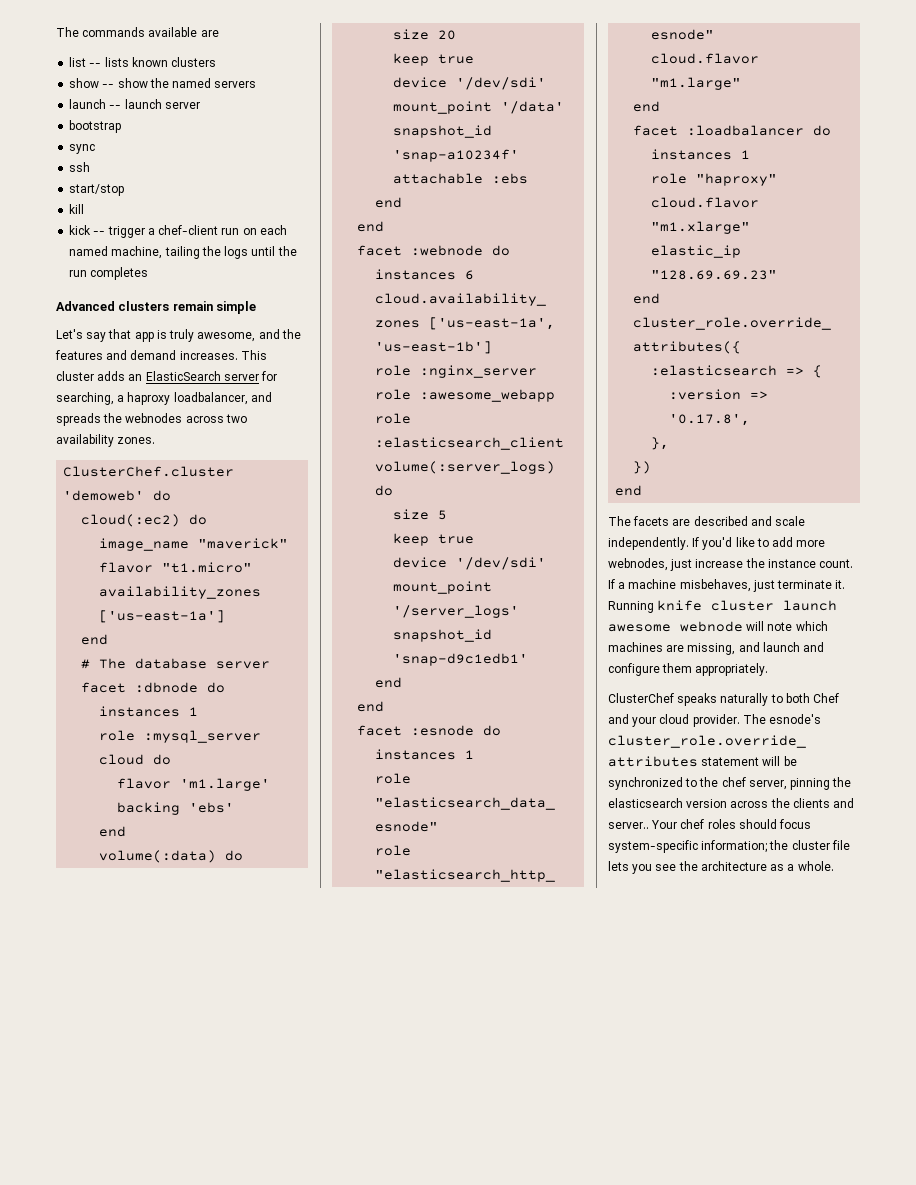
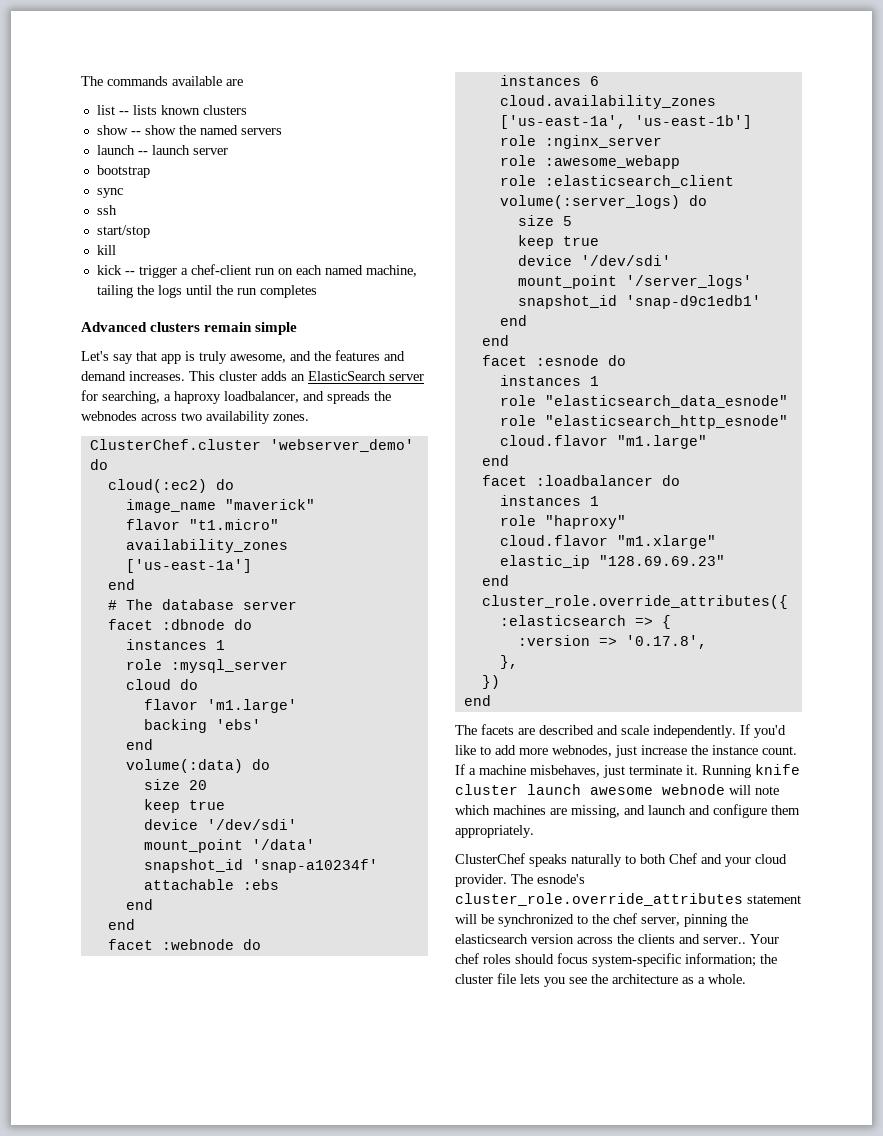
- ClusterChef.cluster 'demoweb' do
+ ClusterChef.cluster 'webserver_demo' do

